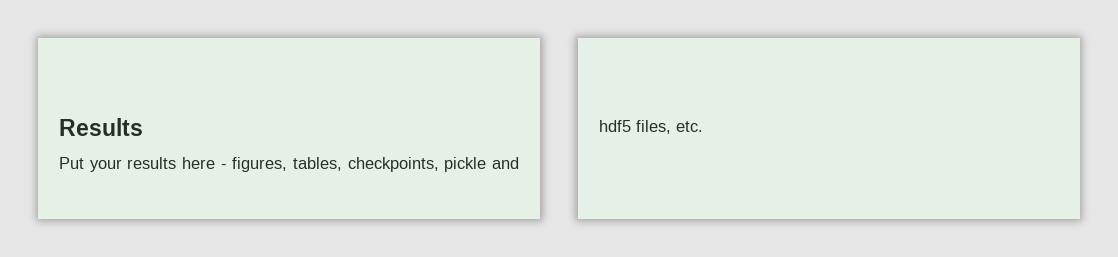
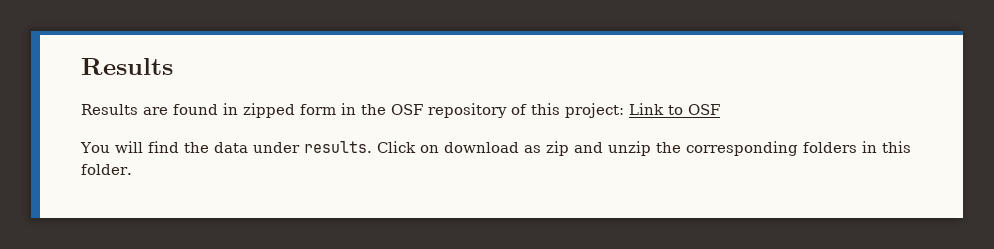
- Put your results here - figures, tables, checkpoints, pickle and hdf5 files, etc.
+ Results are found in zipped form in the OSF repository of this project: Link to OSF
+ You will find the data under results. Click on download as zip and unzip the corresponding folders in this folder.

